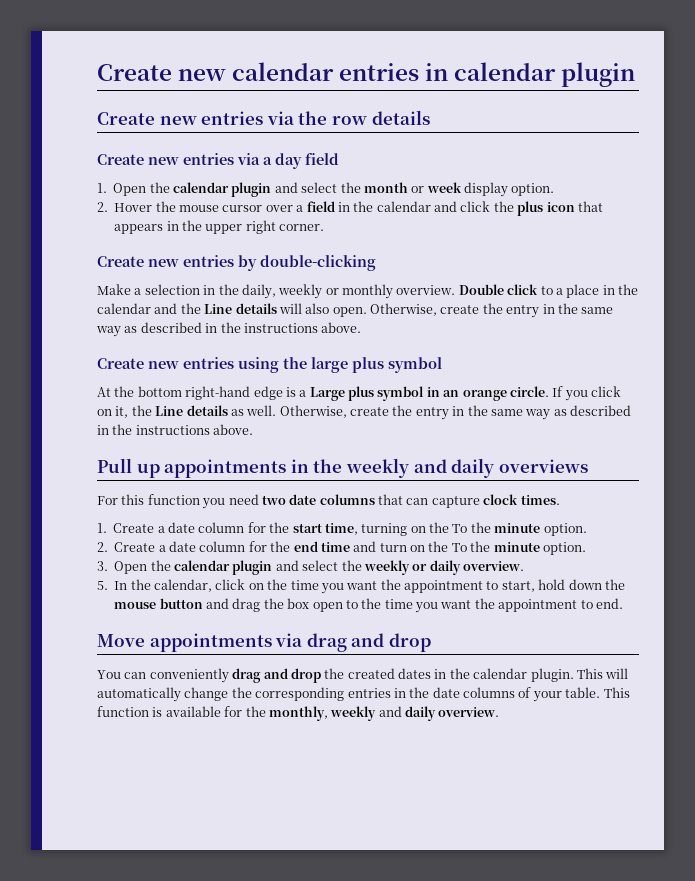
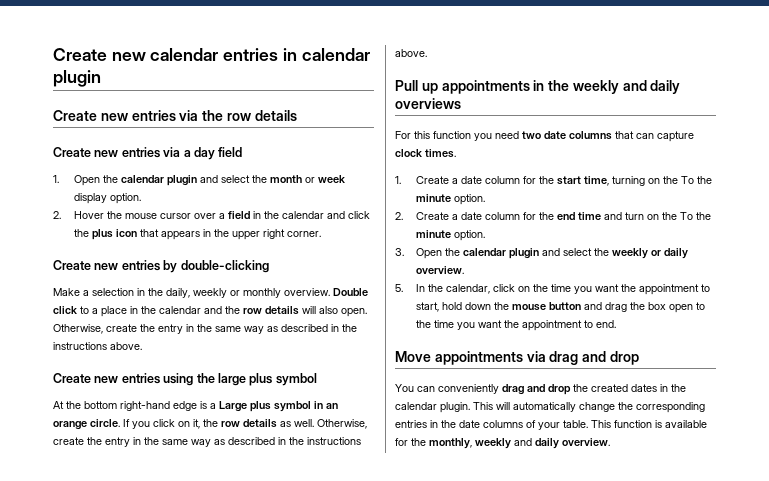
- Double click to a place in the calendar and the Line details will also open.
+ Double click to a place in the calendar and the row details will also open.
- If you click on it, the Line details as well.
+ If you click on it, the row details as well.

